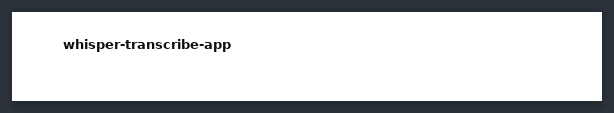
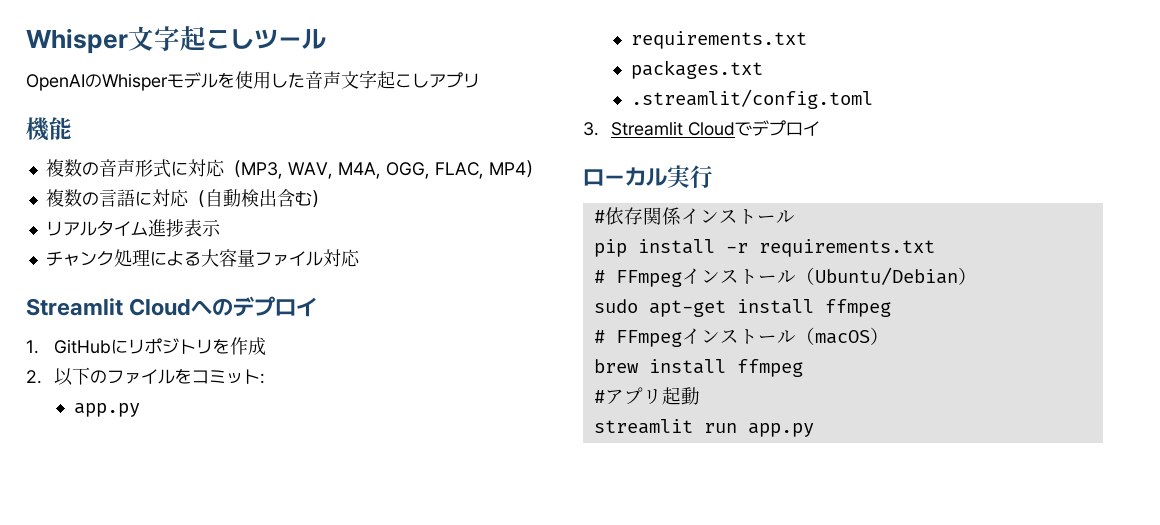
- whisper-transcribe-app
+ Whisper文字起こしツール
+ OpenAIのWhisperモデルを使用した音声文字起こしアプリ
+ 機能
+ 複数の音声形式に対応（MP3, WAV, M4A, OGG, FLAC, MP4）
+ 複数の言語に対応（自動検出含む）
+ リアルタイム進捗表示
+ チャンク処理による大容量ファイル対応
+ Streamlit Cloudへのデプロイ
+ 1. GitHubにリポジトリを作成
+ 2.以下のファイルをコミット:
+ app.py
+ requirements.txt
+ packages.txt
+ .streamlit/config.toml
+ 3. Streamlit Cloudでデプロイ
+ ローカル実行
+ #依存関係インストール
+ pip install -r requirements.txt
+ # FFmpegインストール（Ubuntu/Debian）
+ sudo apt-get install ffmpeg
+ # FFmpegインストール（macOS）
+ brew install ffmpeg
+ #アプリ起動
+ streamlit run app.py

